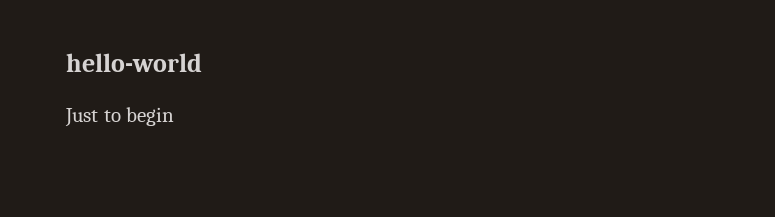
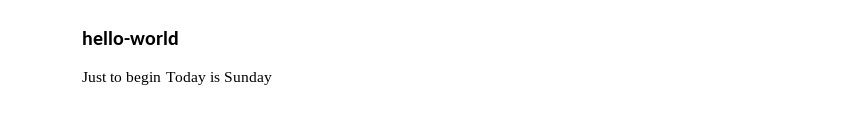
- Just to begin
+ Just to begin Today is Sunday

